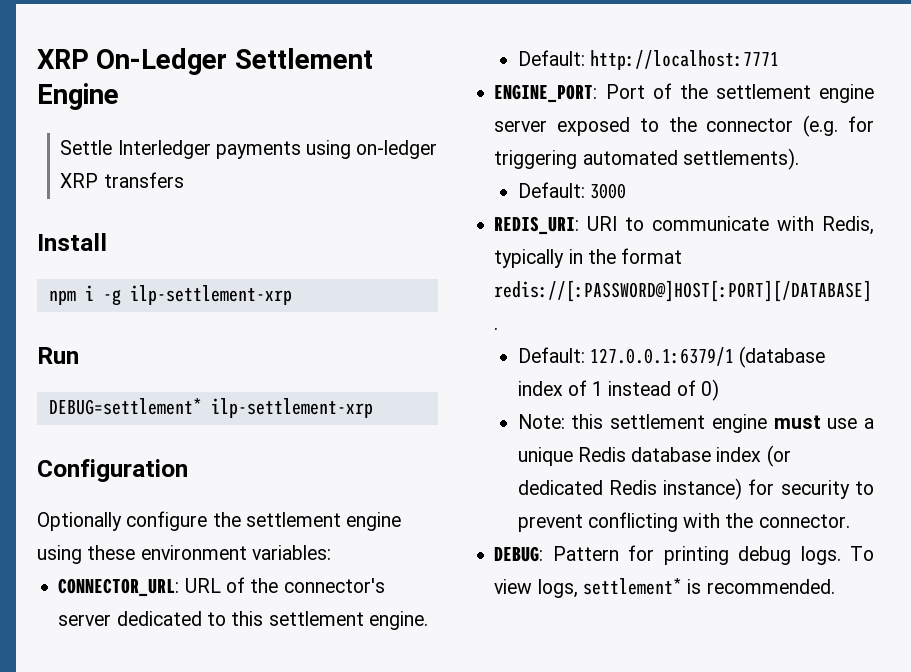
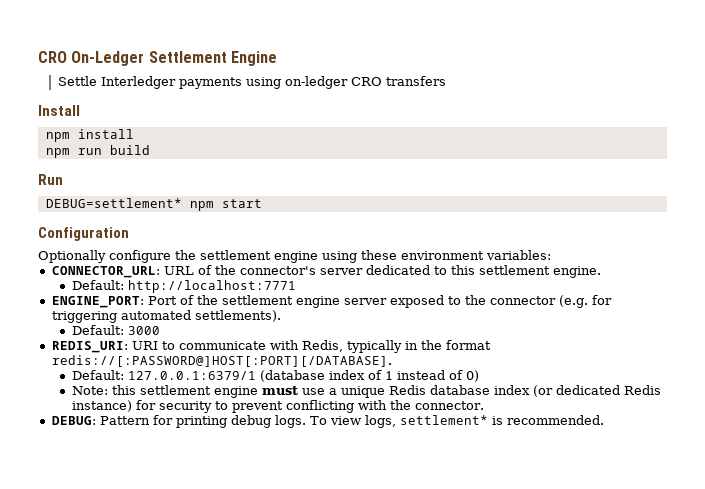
- XRP On-Ledger Settlement Engine
+ CRO On-Ledger Settlement Engine
- Settle Interledger payments using on-ledger XRP transfers
+ Settle Interledger payments using on-ledger CRO transfers
- npm i -g ilp-settlement-xrp
+ npm install
+ npm run build
- DEBUG=settlement* ilp-settlement-xrp
+ DEBUG=settlement* npm start

